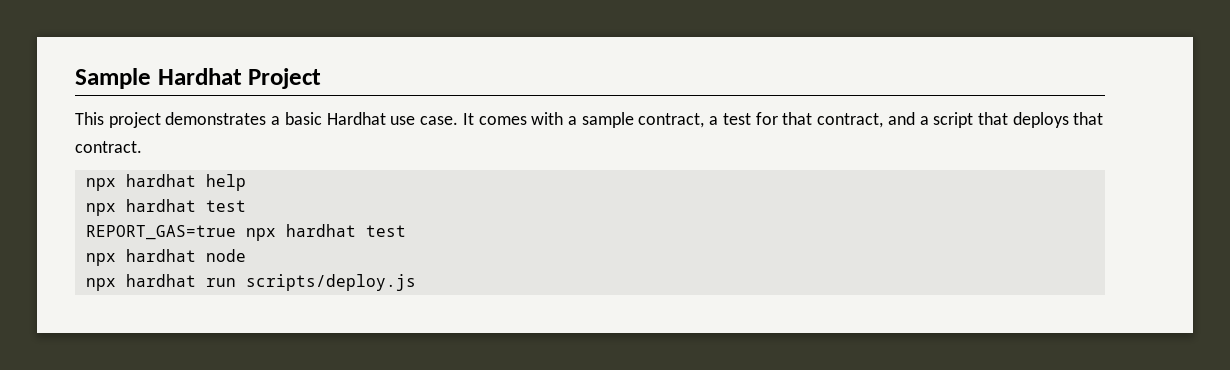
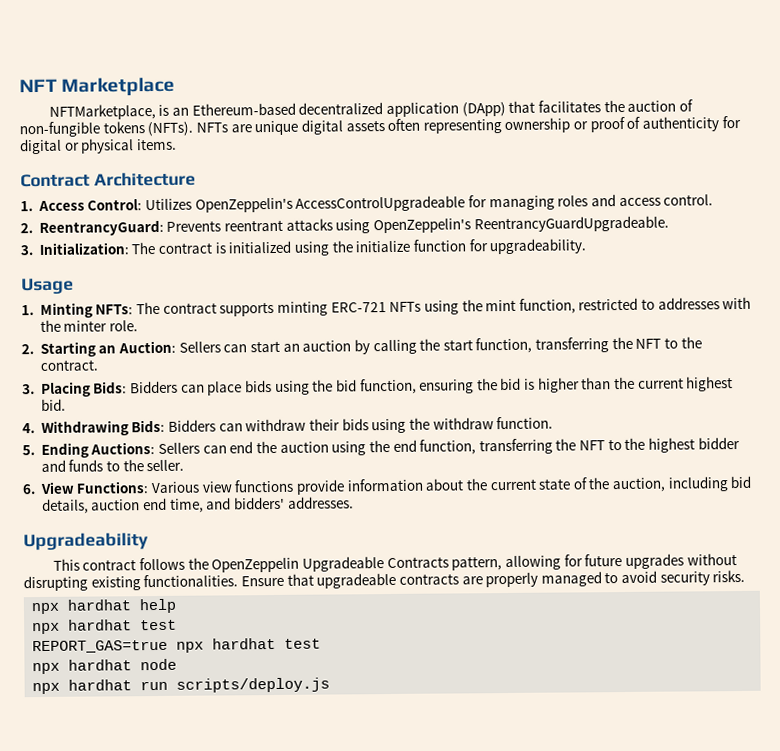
- Sample Hardhat Project
- This project demonstrates a basic Hardhat use case. It comes with a sample contract, a test for that contract, and a script that deploys that contract.
+ NFT Marketplace
+ NFTMarketplace, is an Ethereum-based decentralized application (DApp) that facilitates the auction of non-fungible tokens (NFTs). NFTs are unique digital assets often representing ownership or proof of authenticity for digital or physical items.
+ Contract Architecture
+ 1. Access Control: Utilizes OpenZeppelin's AccessControlUpgradeable for managing roles and access control.
+ 2. ReentrancyGuard: Prevents reentrant attacks using OpenZeppelin's ReentrancyGuardUpgradeable.
+ 3. Initialization: The contract is initialized using the initialize function for upgradeability.
+ Usage
+ 1. Minting NFTs: The contract supports minting ERC-721 NFTs using the mint function, restricted to addresses with the minter role.
+ 2. Starting an Auction: Sellers can start an auction by calling the start function, transferring the NFT to the contract.
+ 3. Placing Bids: Bidders can place bids using the bid function, ensuring the bid is higher than the current highest bid.
+ 4. Withdrawing Bids: Bidders can withdraw their bids using the withdraw function.
+ 5. Ending Auctions: Sellers can end the auction using the end function, transferring the NFT to the highest bidder and funds to the seller.
+ 6. View Functions: Various view functions provide information about the current state of the auction, including bid details, auction end time, and bidders' addresses.
+ Upgradeability
+ This contract follows the OpenZeppelin Upgradeable Contracts pattern, allowing for future upgrades without disrupting existing functionalities. Ensure that upgradeable contracts are properly managed to avoid security risks.

